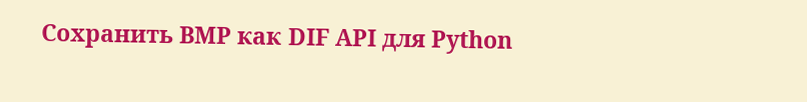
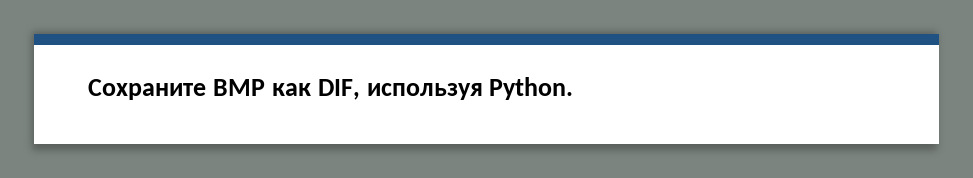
- Сохранить BMP как DIF API для Python
+ Сохраните BMP как DIF, используя Python.

